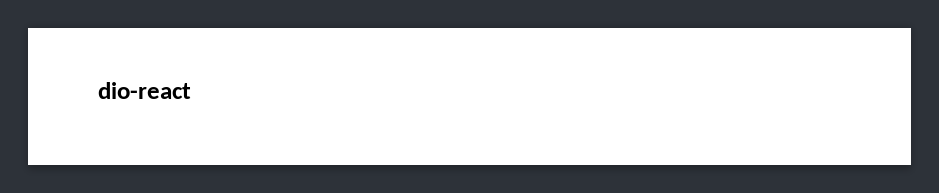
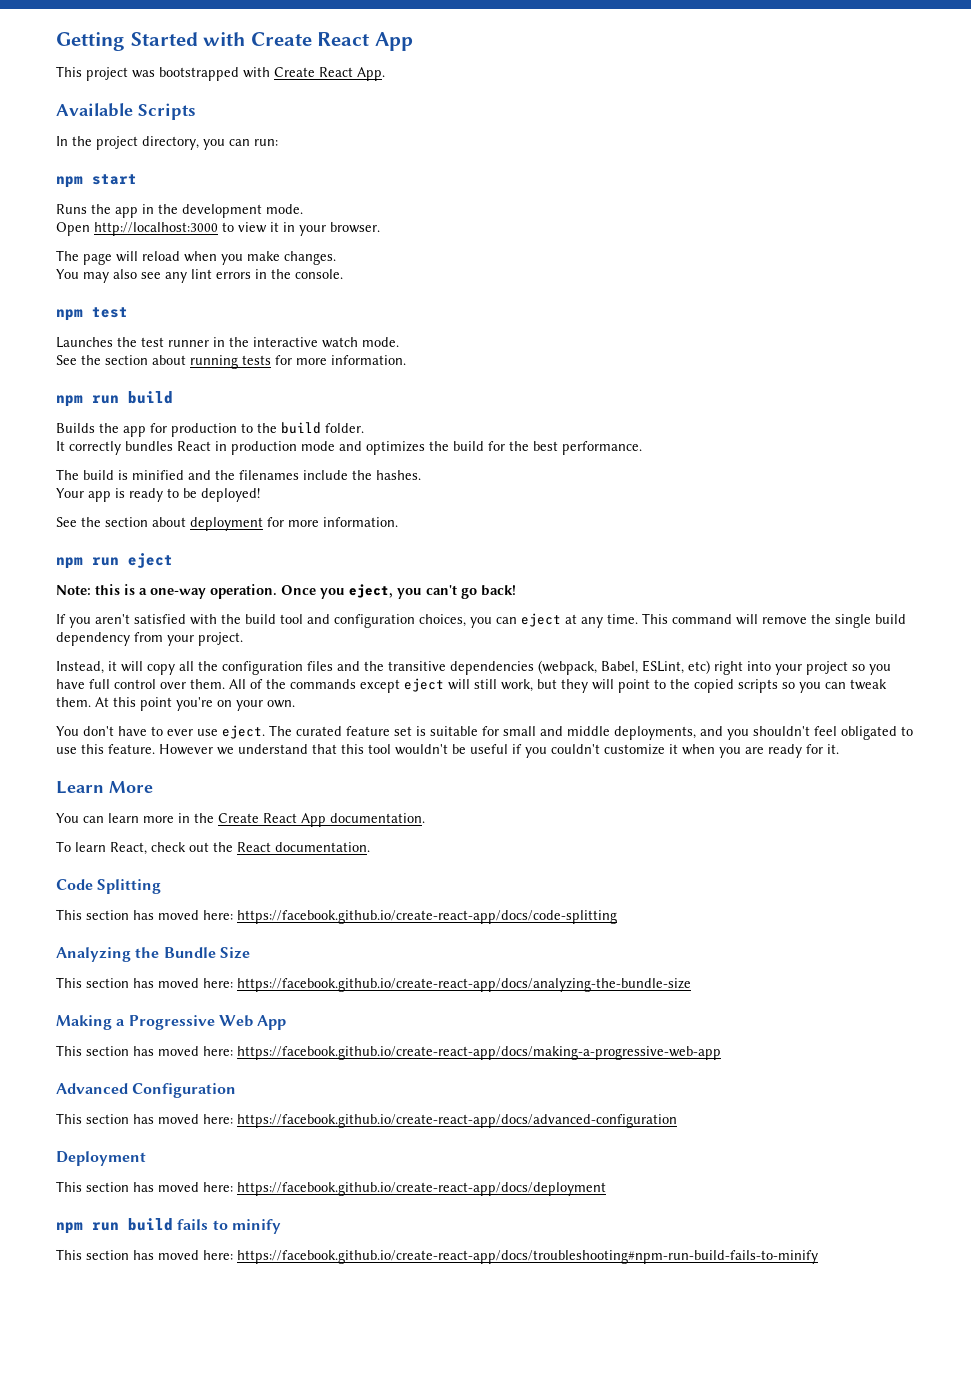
- dio-react
+ Getting Started with Create React App
+ This project was bootstrapped with Create React App.
+ Available Scripts
+ In the project directory, you can run:
+ npm start
+ Runs the app in the development mode.
+ Open http://localhost:3000 to view it in your browser.
+ The page will reload when you make changes.
+ You may also see any lint errors in the console.
+ npm test
+ Launches the test runner in the interactive watch mode.
+ See the section about running tests for more information.
+ npm run build
+ Builds the app for production to the build folder.
+ It correctly bundles React in production mode and optimizes the build for the best performance.
+ The build is minified and the filenames include the hashes.
+ Your app is ready to be deployed!
+ See the section about deployment for more information.
+ npm run eject
+ Note: this is a one-way operation. Once you eject, you can't go back!
+ If you aren't satisfied with the build tool and configuration choices, you can eject at any time. This command will remove the single build dependency from your project.
+ Instead, it will copy all the configuration files and the transitive dependencies (webpack, Babel, ESLint, etc) right into your project so you have full control over them. All of the commands except eject will still work, but they will point to the copied scripts so you can tweak them. At this point you're on your own.
+ You don't have to ever use eject. The curated feature set is suitable for small and middle deployments, and you shouldn't feel obligated to use this feature. However we understand that this tool wouldn't be useful if you couldn't customize it when you are ready for it.
+ Learn More
+ You can learn more in the Create React App documentation.
+ To learn React, check out the React documentation.
+ Code Splitting
+ This section has moved here: https://facebook.github.io/create-react-app/docs/code-splitting
+ Analyzing the Bundle Size
+ This section has moved here: https://facebook.github.io/create-react-app/docs/analyzing-the-bundle-size
+ Making a Progressive Web App
+ This section has moved here: https://facebook.github.io/create-react-app/docs/making-a-progressive-web-app
+ Advanced Configuration
+ This section has moved here: https://facebook.github.io/create-react-app/docs/advanced-configuration
+ Deployment
+ This section has moved here: https://facebook.github.io/create-react-app/docs/deployment
+ npm run build fails to minify
+ This section has moved here: https://facebook.github.io/create-react-app/docs/troubleshooting#npm-run-build-fails-to-minify

